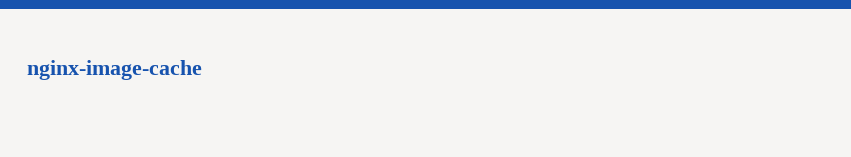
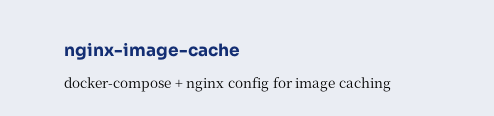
+ docker-compose + nginx config for image caching

